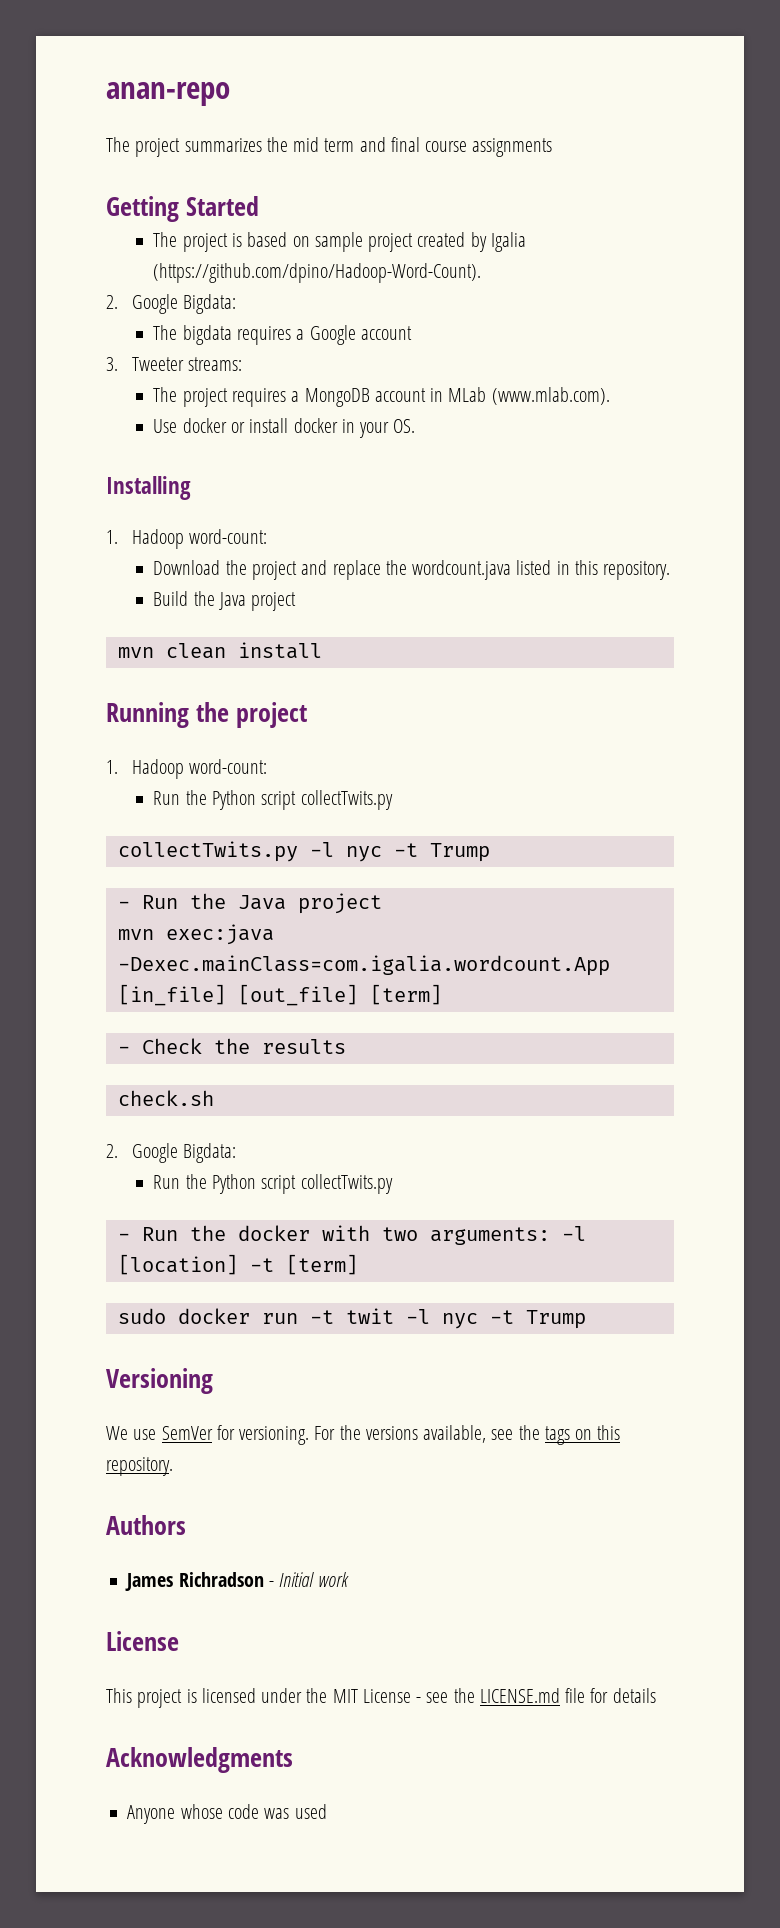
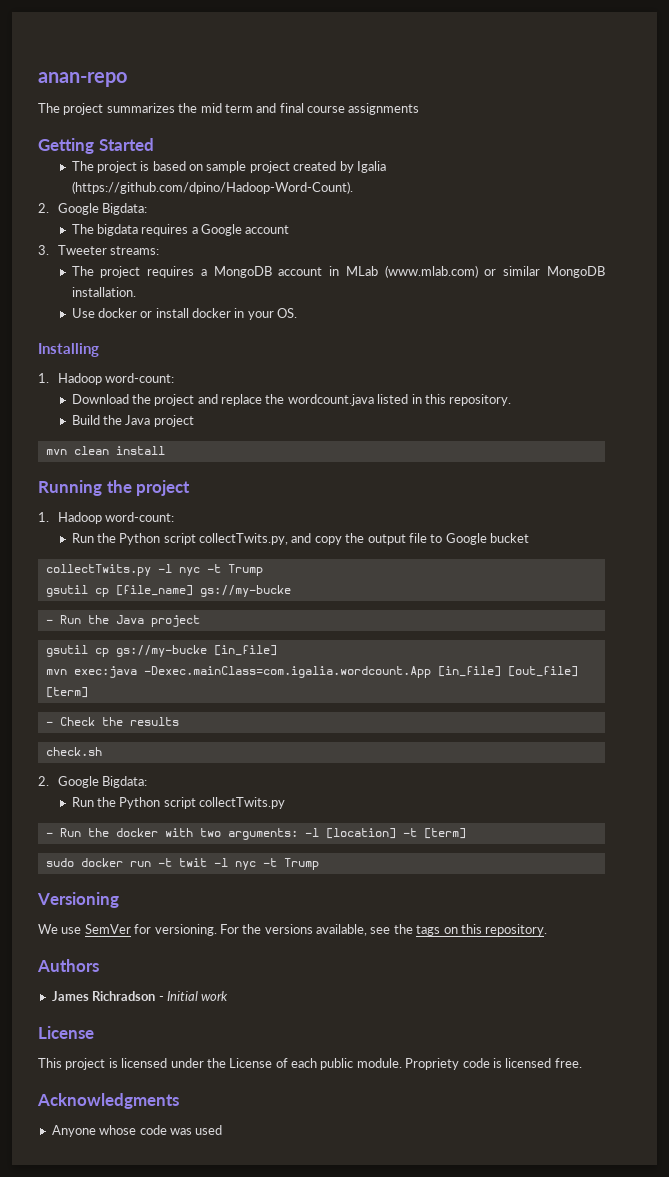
- The project requires a MongoDB account in MLab (www.mlab.com).
+ The project requires a MongoDB account in MLab (www.mlab.com) or similar MongoDB installation.
  Running the project
  1. Hadoop word-count:
- Run the Python script collectTwits.py
+ Run the Python script collectTwits.py, and copy the output file to Google bucket
+ gsutil cp [file_name] gs://my-bucke
+ gsutil cp gs://my-bucke [in_file]
- This project is licensed under the MIT License - see the LICENSE.md file for details
+ This project is licensed under the License of each public module. Propriety code is licensed free.

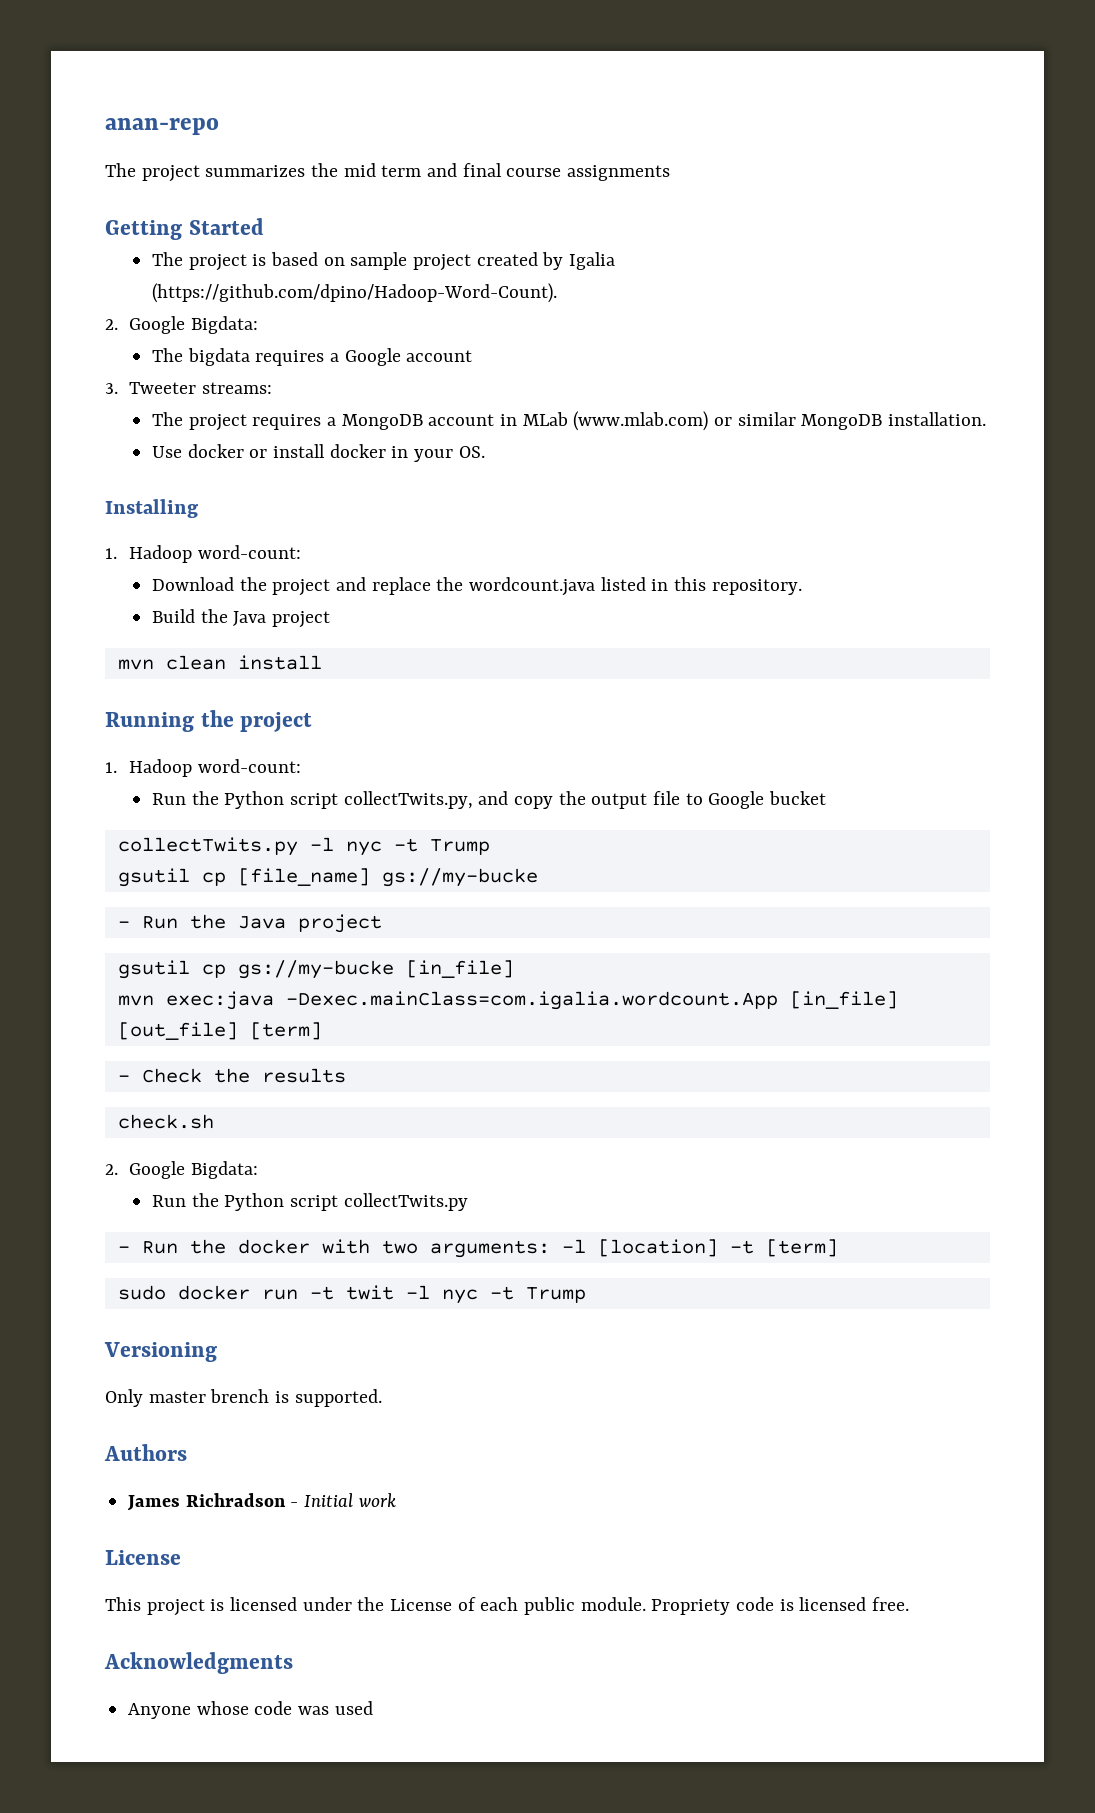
- We use SemVer for versioning. For the versions available, see the tags on this repository.
+ Only master brench is supported.

